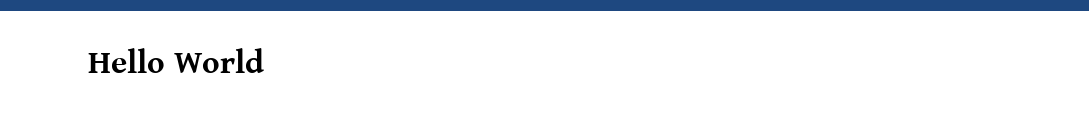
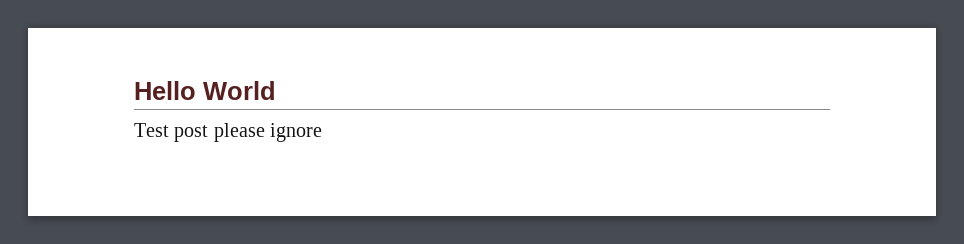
+ Test post please ignore

